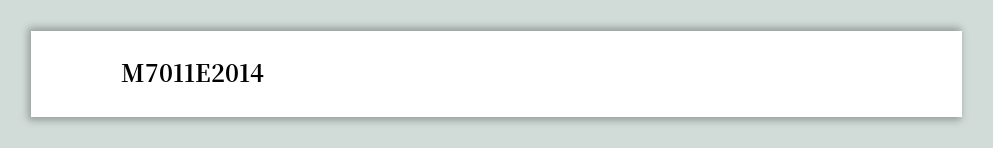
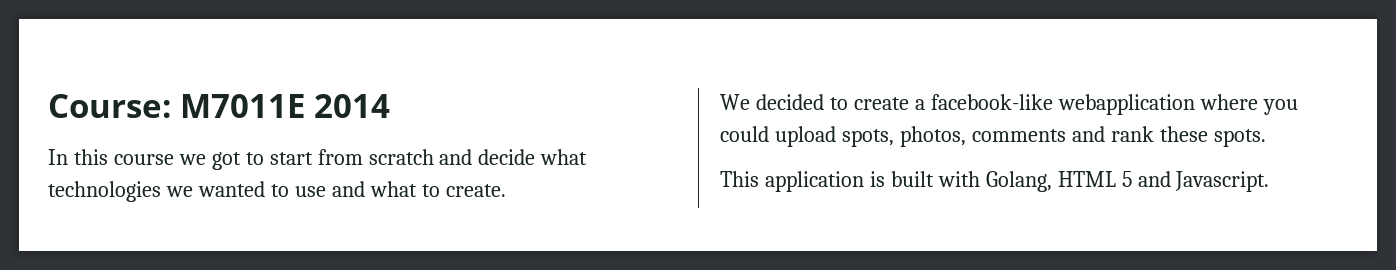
- M7011E2014
+ Course: M7011E 2014
+ In this course we got to start from scratch and decide what technologies we wanted to use and what to create.
+ We decided to create a facebook-like webapplication where you could upload spots, photos, comments and rank these spots.
+ This application is built with Golang, HTML 5 and Javascript.

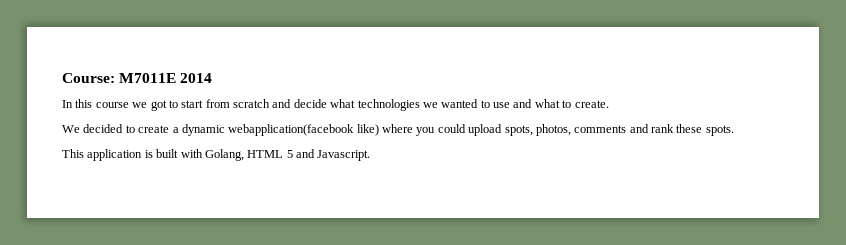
- We decided to create a facebook-like webapplication where you could upload spots, photos, comments and rank these spots.
+ We decided to create a dynamic webapplication(facebook like) where you could upload spots, photos, comments and rank these spots.

